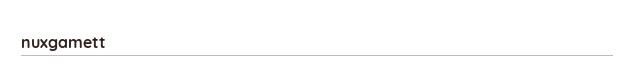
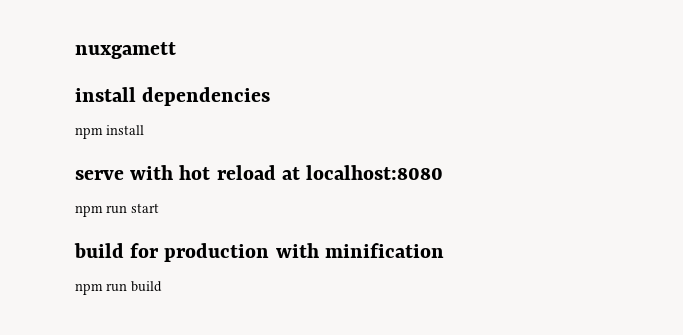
+ install dependencies
+ npm install
+ serve with hot reload at localhost:8080
+ npm run start
+ build for production with minification
+ npm run build

